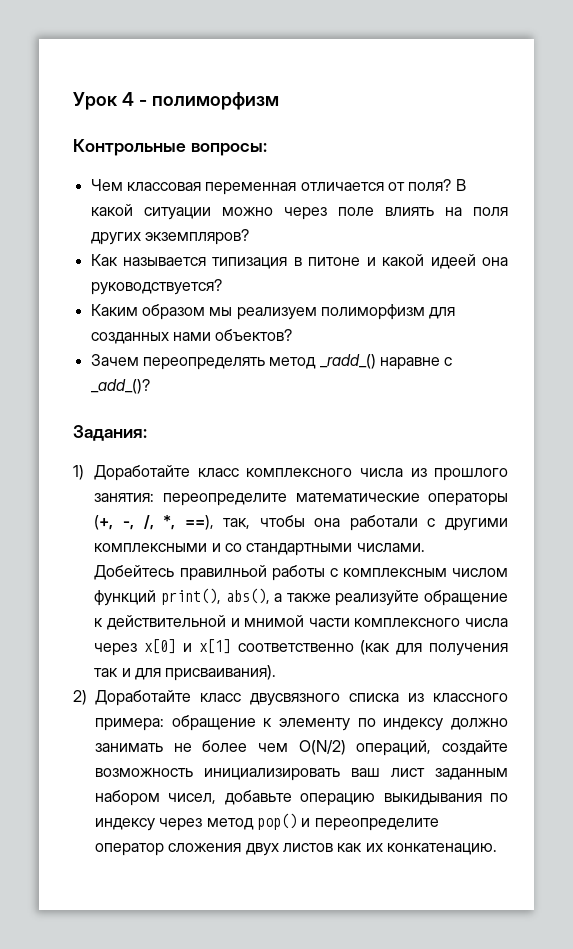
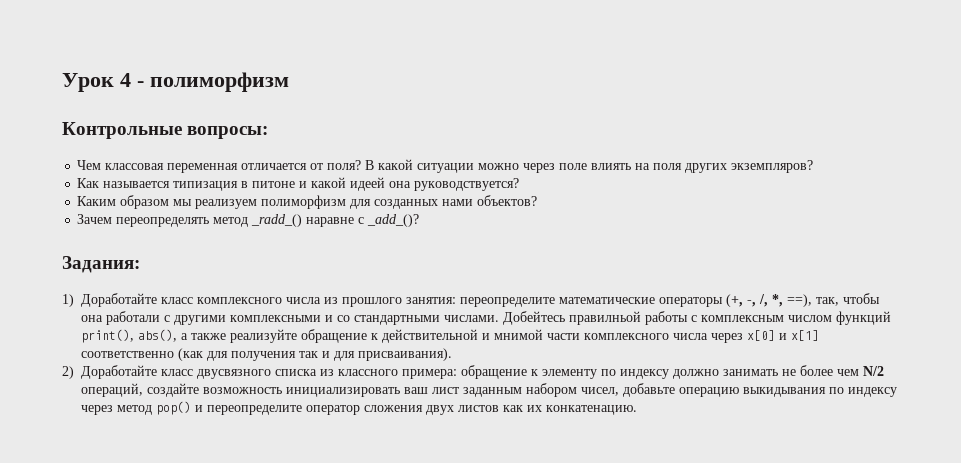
- 2) Доработайте класс двусвязного списка из классного примера: обращение к элементу по индексу должно занимать не более чем O(N/2) операций, создайте возможность инициализировать ваш лист заданным набором чисел, добавьте операцию выкидывания по индексу через метод pop() и переопределите оператор сложения двух листов как их конкатенацию.
+ 2) Доработайте класс двусвязного списка из классного примера: обращение к элементу по индексу должно занимать не более чем N/2 операций, создайте возможность инициализировать ваш лист заданным набором чисел, добавьте операцию выкидывания по индексу через метод pop() и переопределите оператор сложения двух листов как их конкатенацию.

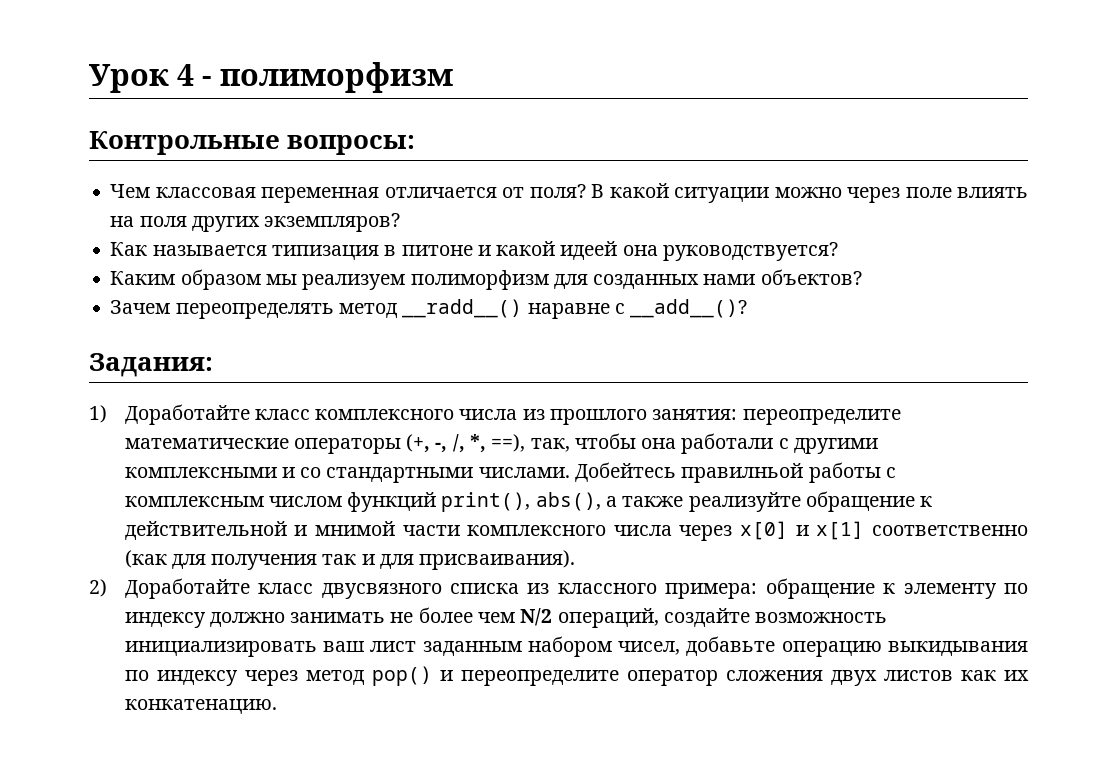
- Зачем переопределять метод _radd_() наравне с _add_()?
+ Зачем переопределять метод __radd__() наравне с __add__()?

